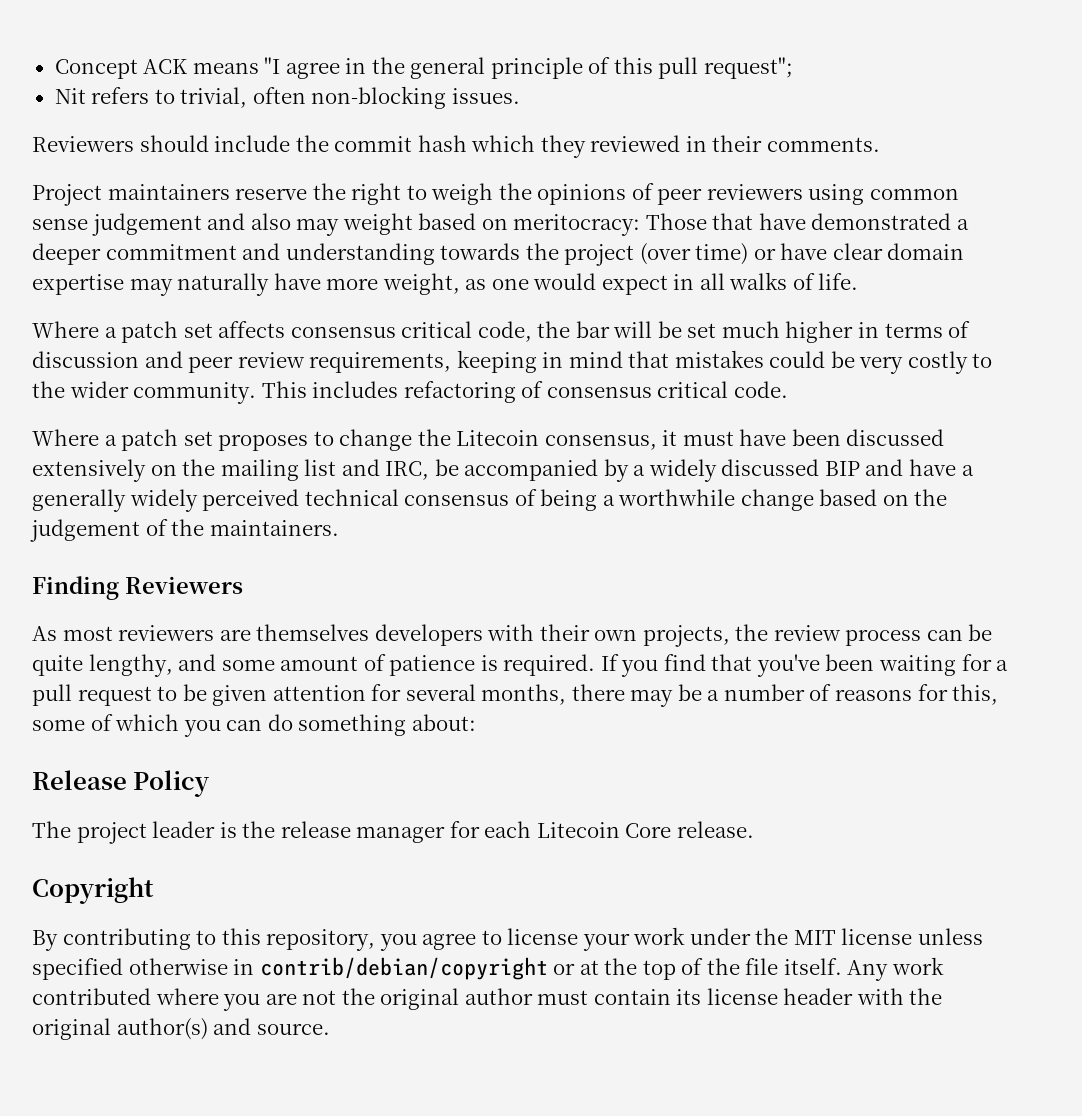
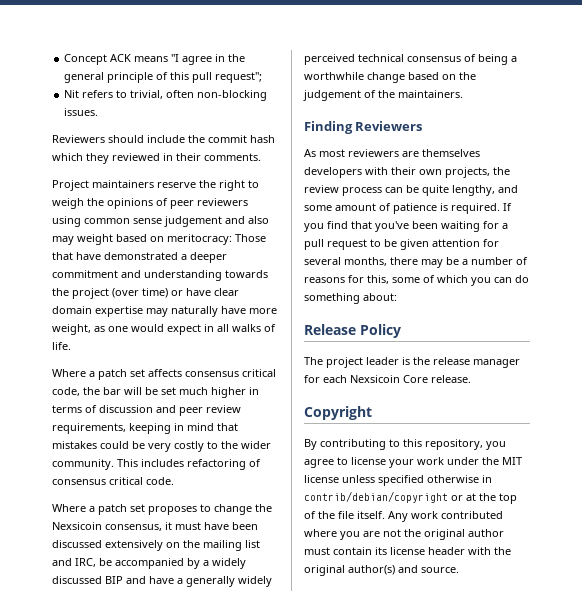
- Where a patch set proposes to change the Litecoin consensus, it must have been discussed extensively on the mailing list and IRC, be accompanied by a widely discussed BIP and have a generally widely perceived technical consensus of being a worthwhile change based on the judgement of the maintainers.
+ Where a patch set proposes to change the Nexsicoin consensus, it must have been discussed extensively on the mailing list and IRC, be accompanied by a widely discussed BIP and have a generally widely perceived technical consensus of being a worthwhile change based on the judgement of the maintainers.
- The project leader is the release manager for each Litecoin Core release.
+ The project leader is the release manager for each Nexsicoin Core release.

